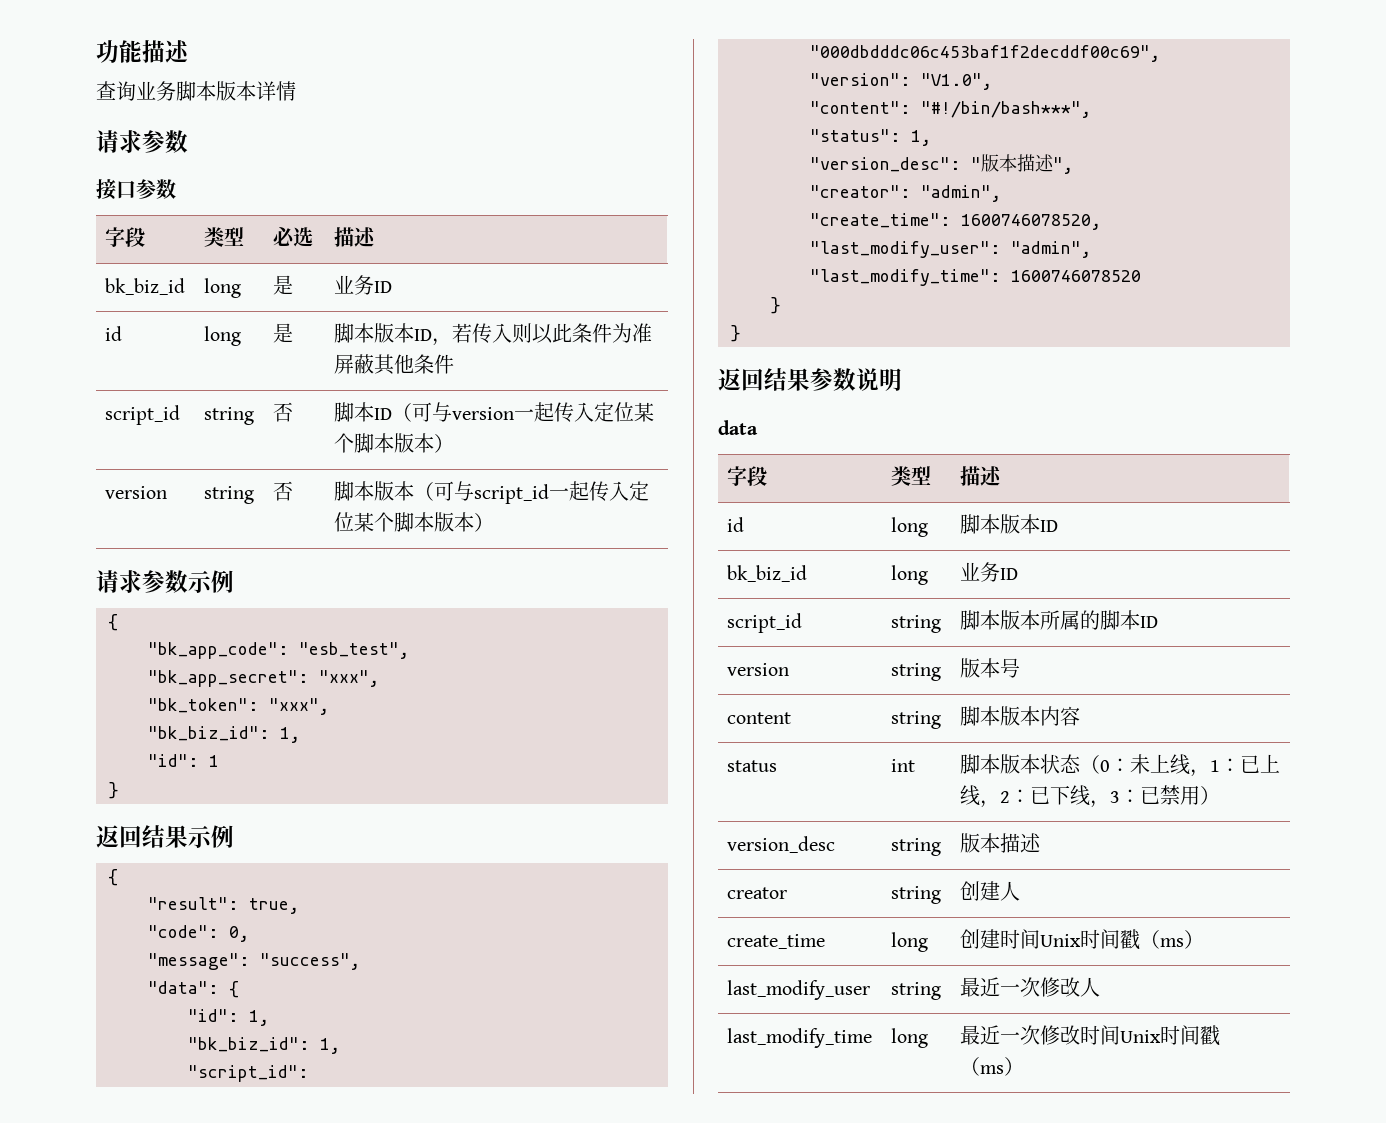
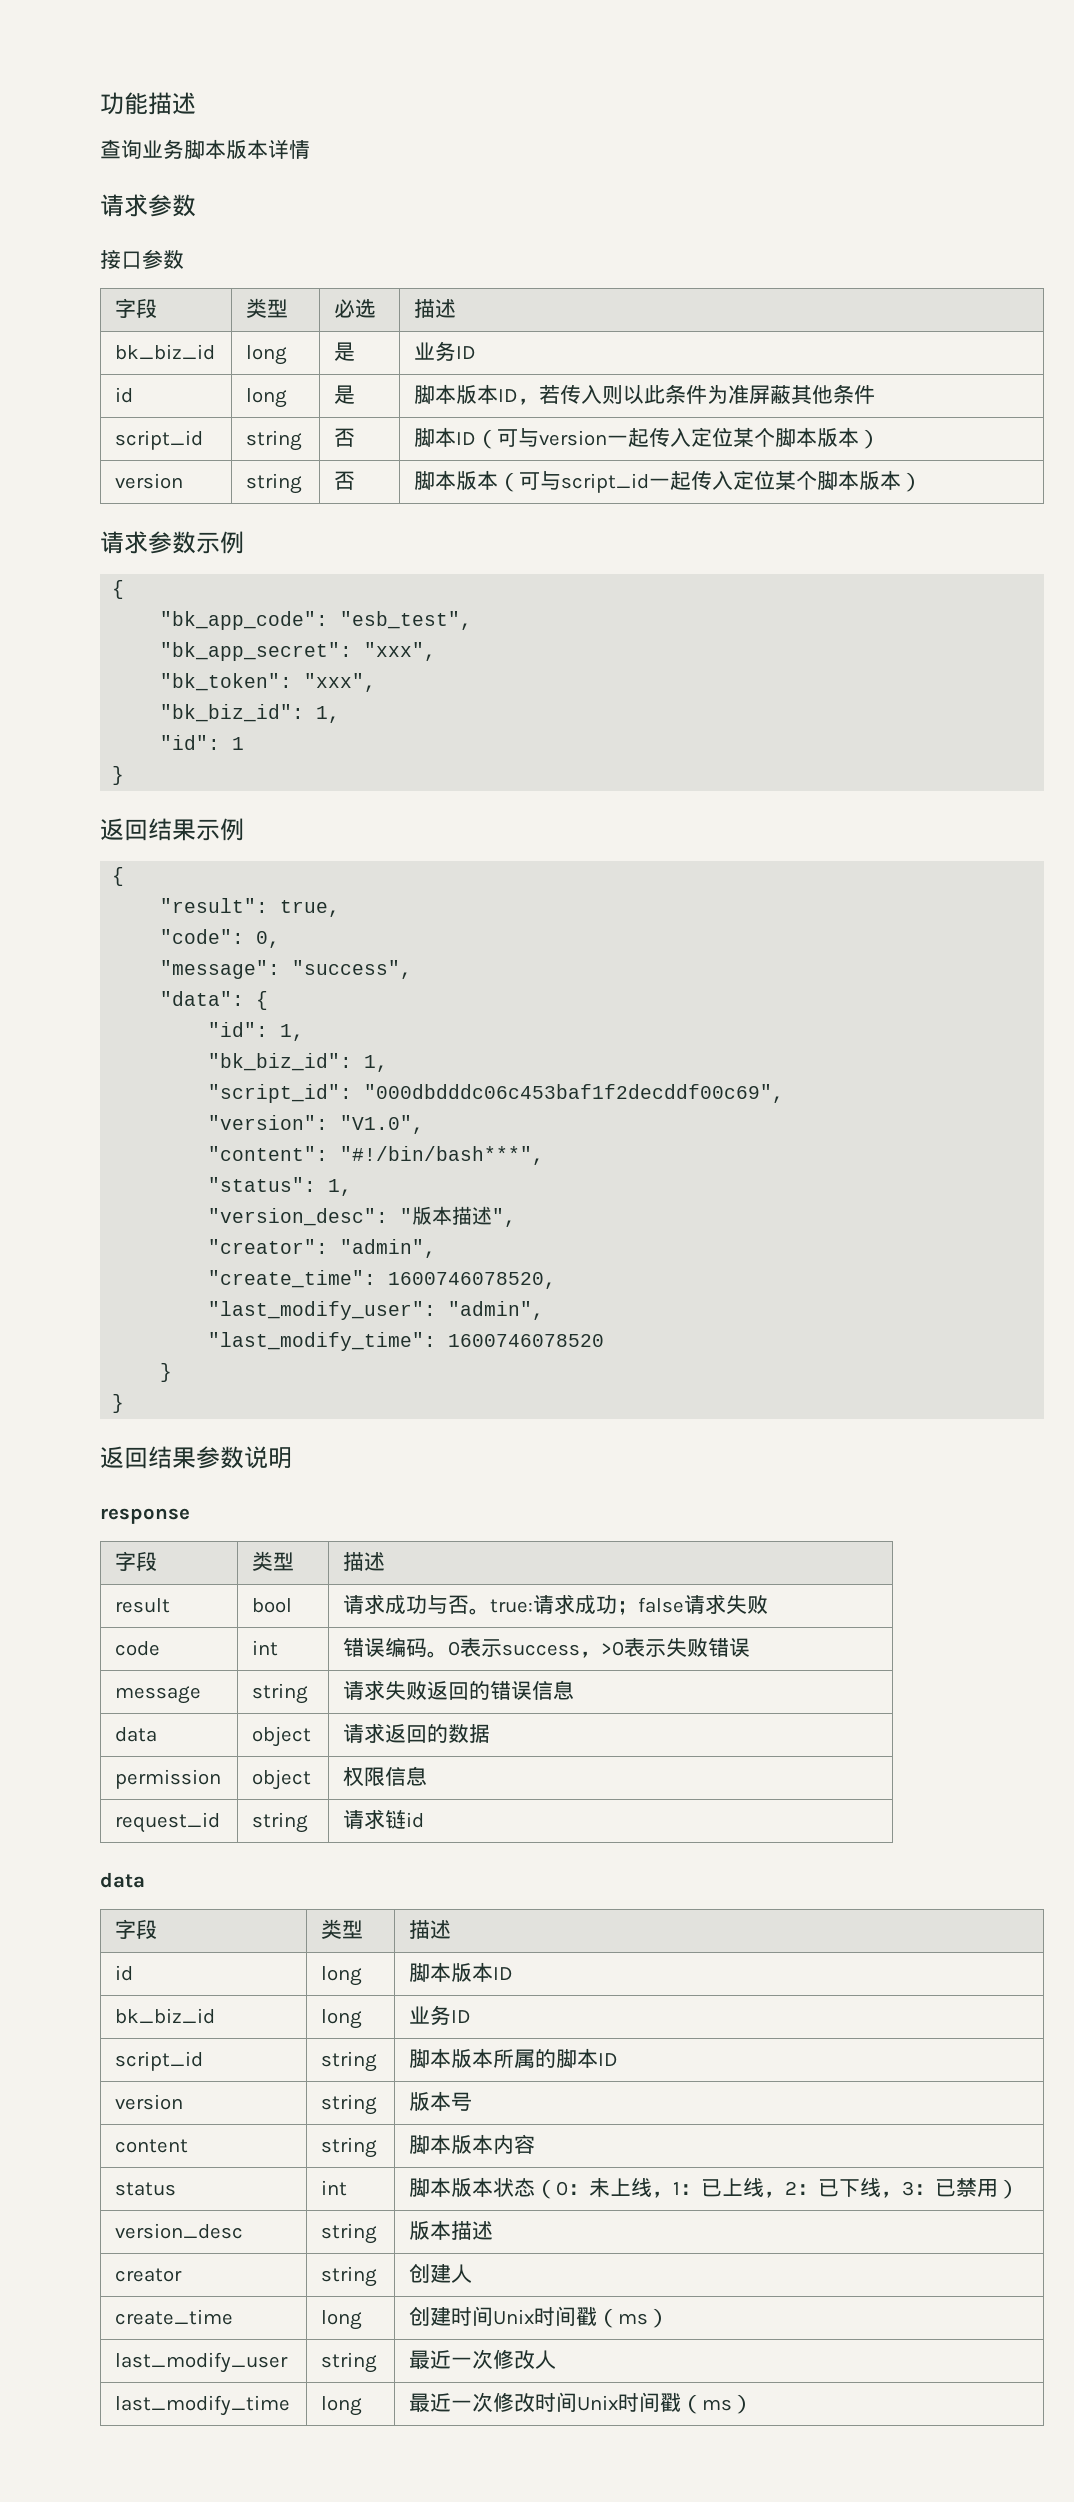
+ response
+ 字段 | 类型 | 描述
+ result | bool | 请求成功与否。true:请求成功；false请求失败
+ code | int | 错误编码。0表示success，>0表示失败错误
+ message | string | 请求失败返回的错误信息
+ data | object | 请求返回的数据
+ permission | object | 权限信息
+ request_id | string | 请求链id

